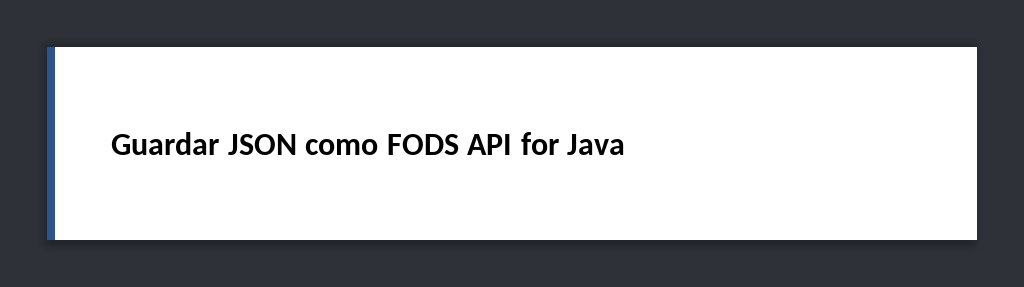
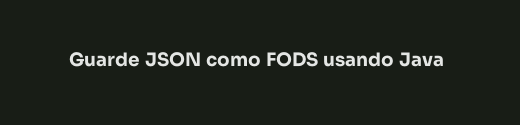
- Guardar JSON como FODS API for Java
+ Guarde JSON como FODS usando Java

